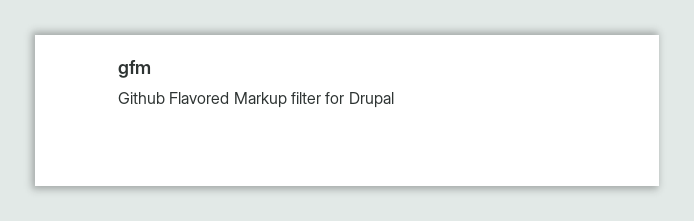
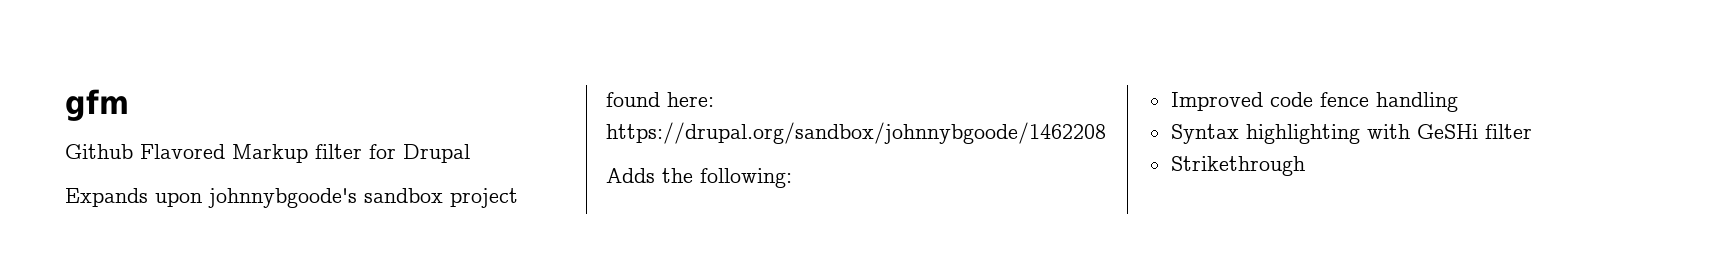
+ Expands upon johnnybgoode's sandbox project found here: https://drupal.org/sandbox/johnnybgoode/1462208
+ Adds the following:
+ Improved code fence handling
+ Syntax highlighting with GeSHi filter
+ Strikethrough

